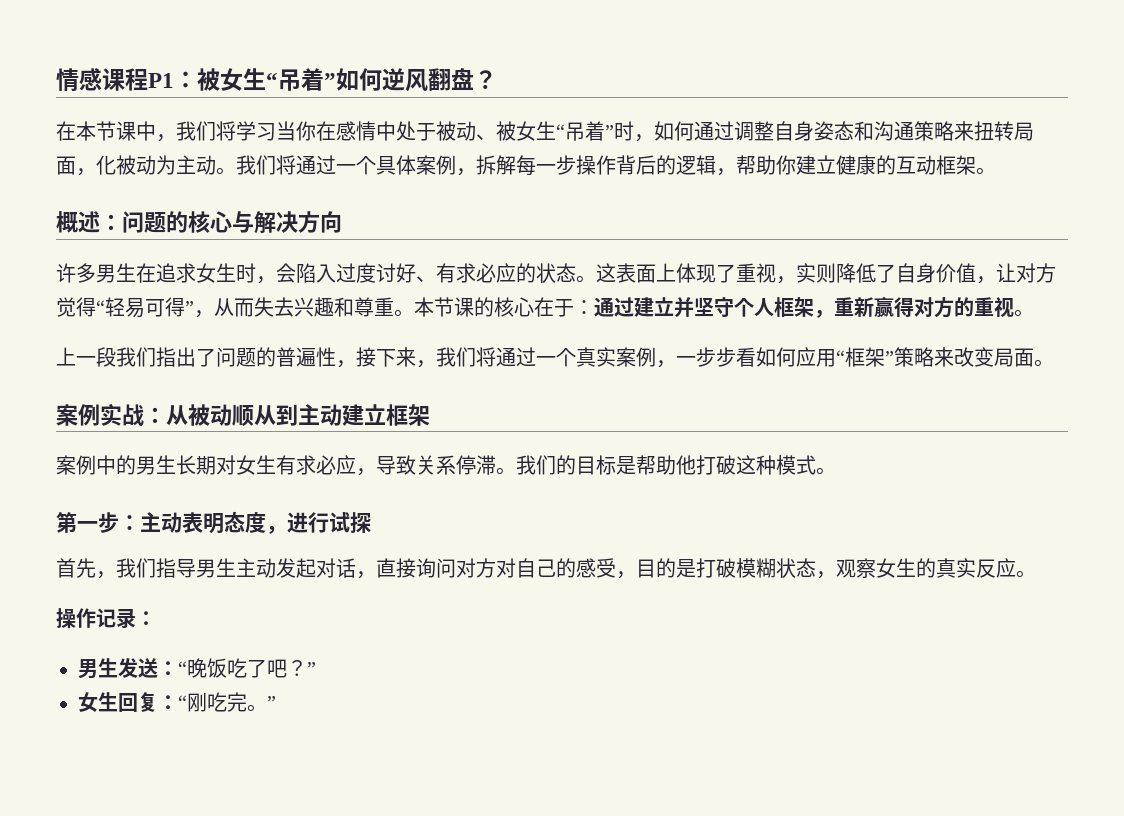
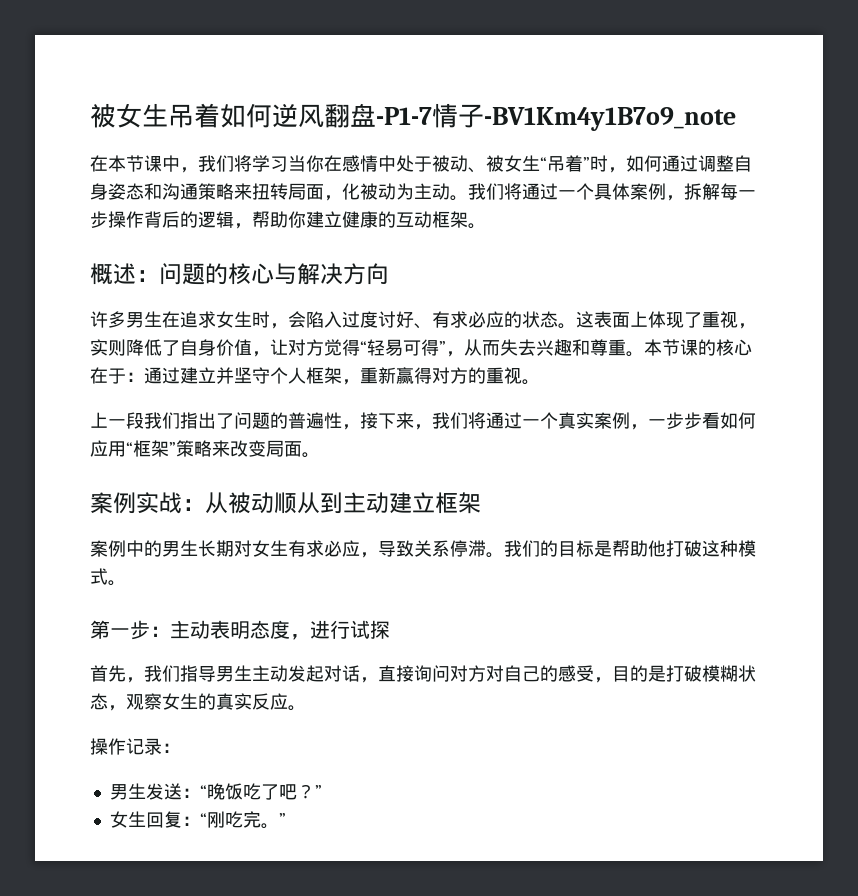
- 情感课程P1：被女生“吊着”如何逆风翻盘？
+ 被女生吊着如何逆风翻盘-P1-7情子-BV1Km4y1B7o9_note

